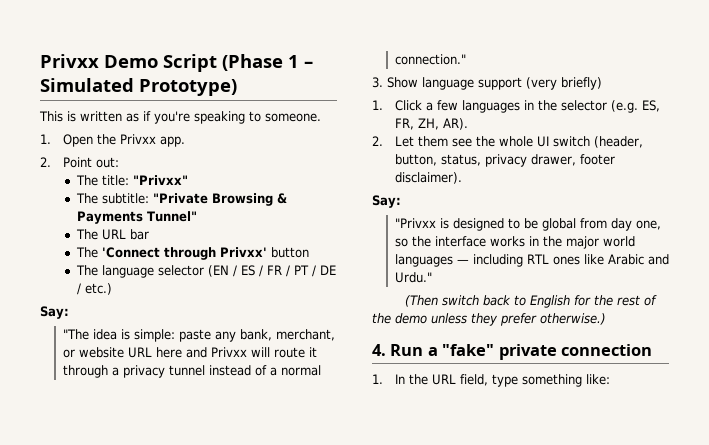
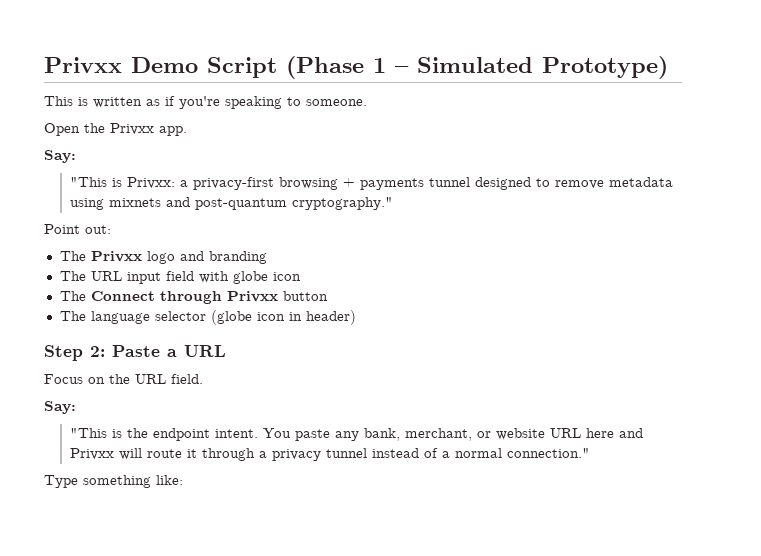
- 1. Open the Privxx app.
- 2. Point out:
- The title: "Privxx"
- The subtitle: "Private Browsing & Payments Tunnel"
- The URL bar
- The 'Connect through Privxx' button
- The language selector (EN / ES / FR / PT / DE / etc.)
+ Open the Privxx app.
  Say:
- "The idea is simple: paste any bank, merchant, or website URL here and Privxx will route it through a privacy tunnel instead of a normal connection."
+ "This is Privxx: a privacy-first browsing + payments tunnel designed to remove metadata using mixnets and post-quantum cryptography."
+ Point out:
+ The Privxx logo and branding
+ The URL input field with globe icon
+ The Connect through Privxx button
+ The language selector (globe icon in header)
+ Step 2: Paste a URL
+ Focus on the URL field.
+ Say:
+ "This is the endpoint intent. You paste any bank, merchant, or website URL here and Privxx will route it through a privacy tunnel instead of a normal connection."
- 3. Show language support (very briefly)
- 1. Click a few languages in the selector (e.g. ES, FR, ZH, AR).
- 2. Let them see the whole UI switch (header, button, status, privacy drawer, footer disclaimer).
- Say:
- "Privxx is designed to be global from day one, so the interface works in the major world languages — including RTL ones like Arabic and Urdu."
- (Then switch back to English for the rest of the demo unless they prefer otherwise.)
- 4. Run a "fake" private connection
- 1. In the URL field, type something like:
+ Type something like:

